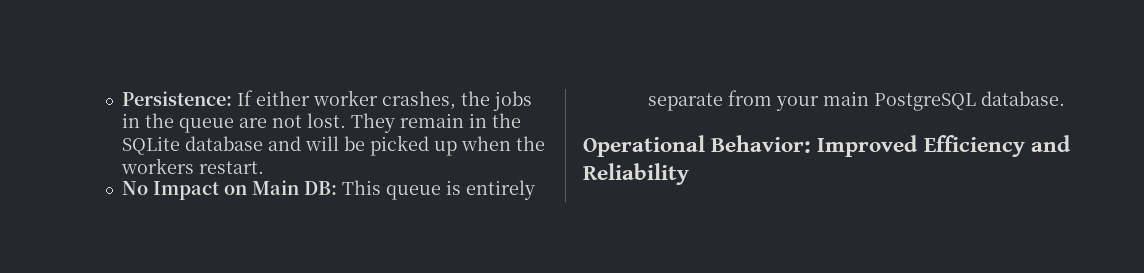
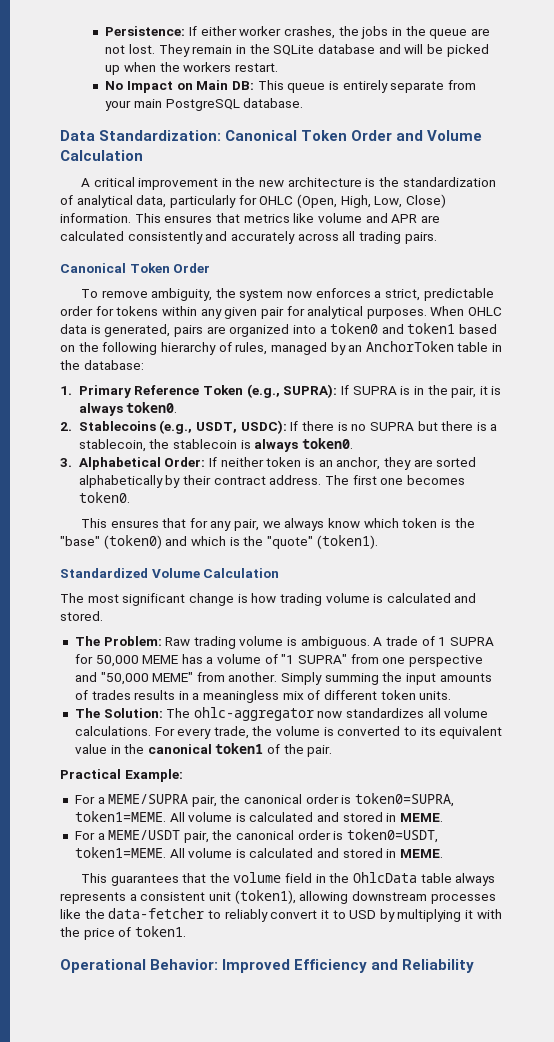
+ Data Standardization: Canonical Token Order and Volume Calculation
+ A critical improvement in the new architecture is the standardization of analytical data, particularly for OHLC (Open, High, Low, Close) information. This ensures that metrics like volume and APR are calculated consistently and accurately across all trading pairs.
+ Canonical Token Order
+ To remove ambiguity, the system now enforces a strict, predictable order for tokens within any given pair for analytical purposes. When OHLC data is generated, pairs are organized into a token0 and token1 based on the following hierarchy of rules, managed by an AnchorToken table in the database:
+ 1. Primary Reference Token (e.g., SUPRA): If SUPRA is in the pair, it is always token0.
+ 2. Stablecoins (e.g., USDT, USDC): If there is no SUPRA but there is a stablecoin, the stablecoin is always token0.
+ 3. Alphabetical Order: If neither token is an anchor, they are sorted alphabetically by their contract address. The first one becomes token0.
+ This ensures that for any pair, we always know which token is the "base" (token0) and which is the "quote" (token1).
+ Standardized Volume Calculation
+ The most significant change is how trading volume is calculated and stored.
+ The Problem: Raw trading volume is ambiguous. A trade of 1 SUPRA for 50,000 MEME has a volume of "1 SUPRA" from one perspective and "50,000 MEME" from another. Simply summing the input amounts of trades results in a meaningless mix of different token units.
+ The Solution: The ohlc-aggregator now standardizes all volume calculations. For every trade, the volume is converted to its equivalent value in the canonical token1 of the pair.
+ Practical Example:
+ For a MEME/SUPRA pair, the canonical order is token0=SUPRA, token1=MEME. All volume is calculated and stored in MEME.
+ For a MEME/USDT pair, the canonical order is token0=USDT, token1=MEME. All volume is calculated and stored in MEME.
+ This guarantees that the volume field in the OhlcData table always represents a consistent unit (token1), allowing downstream processes like the data-fetcher to reliably convert it to USD by multiplying it with the price of token1.

